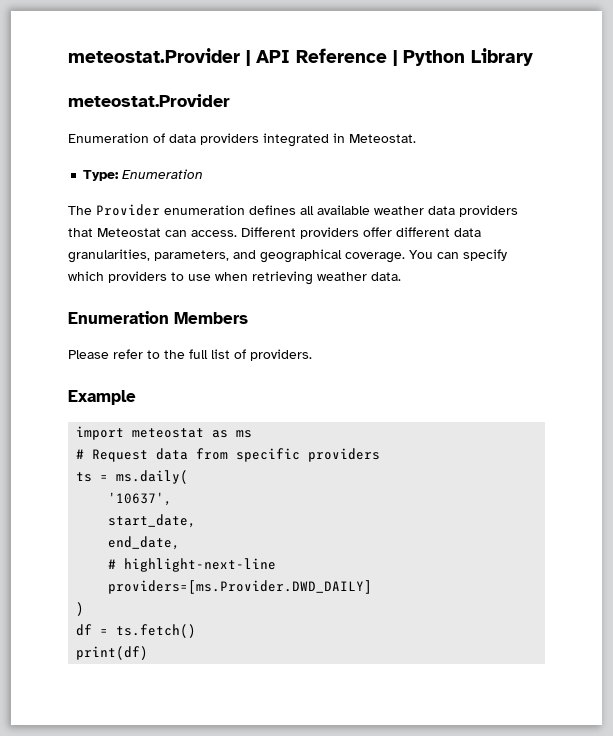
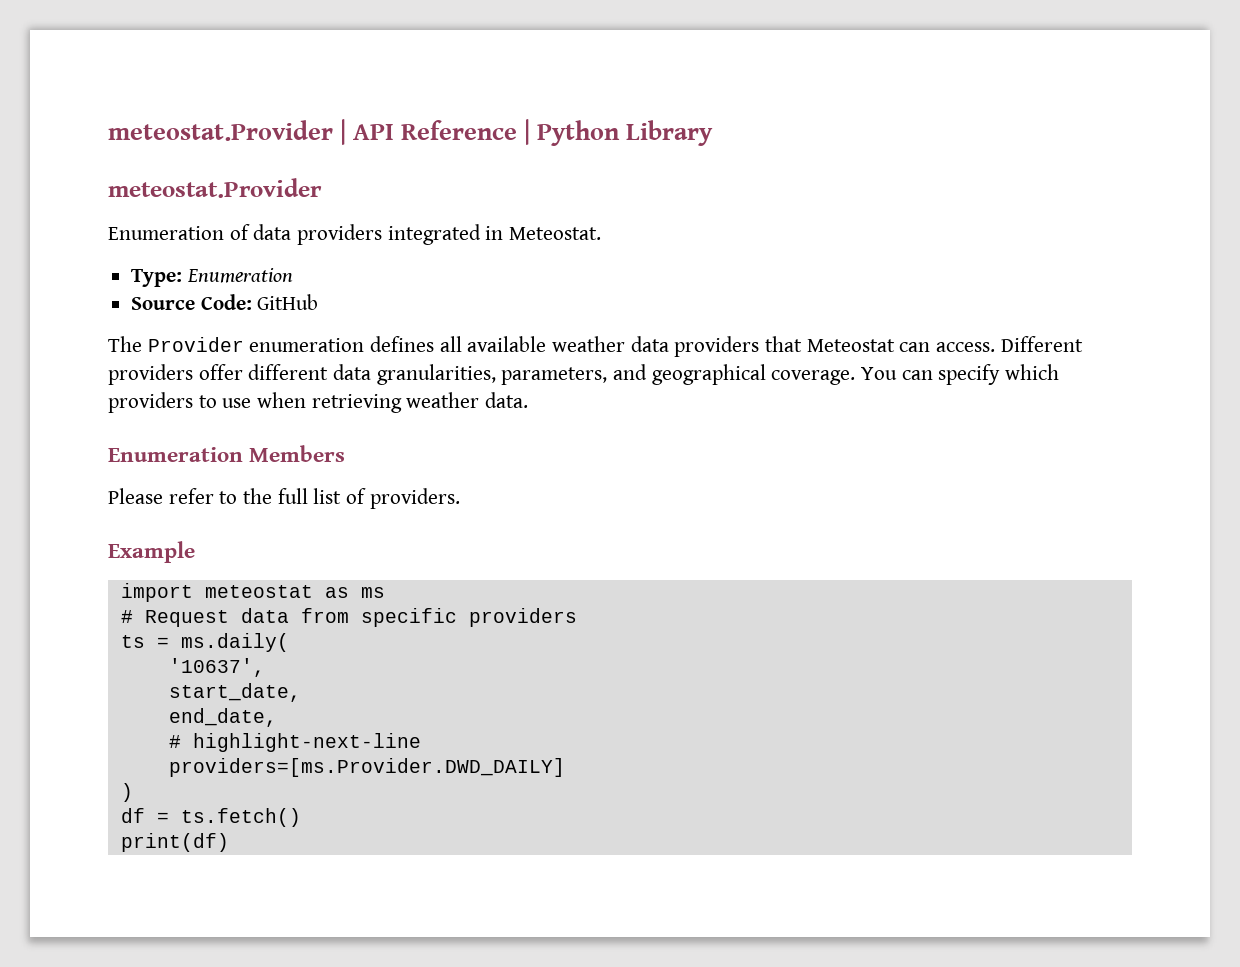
+ Source Code: GitHub

